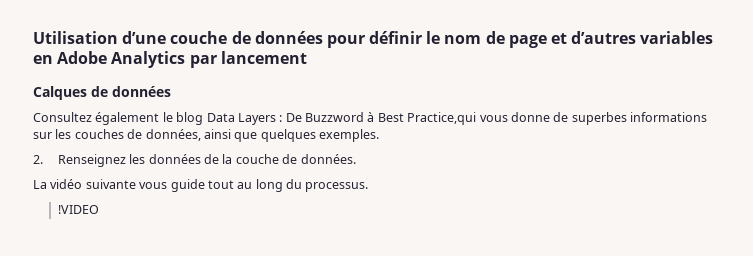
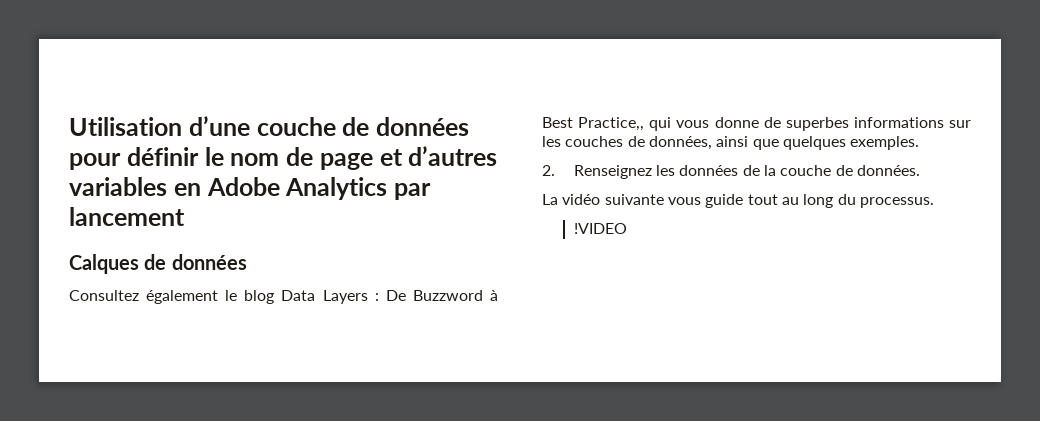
- Consultez également le blog Data Layers : De Buzzword à Best Practice,qui vous donne de superbes informations sur les couches de données, ainsi que quelques exemples.
+ Consultez également le blog Data Layers : De Buzzword à Best Practice,, qui vous donne de superbes informations sur les couches de données, ainsi que quelques exemples.

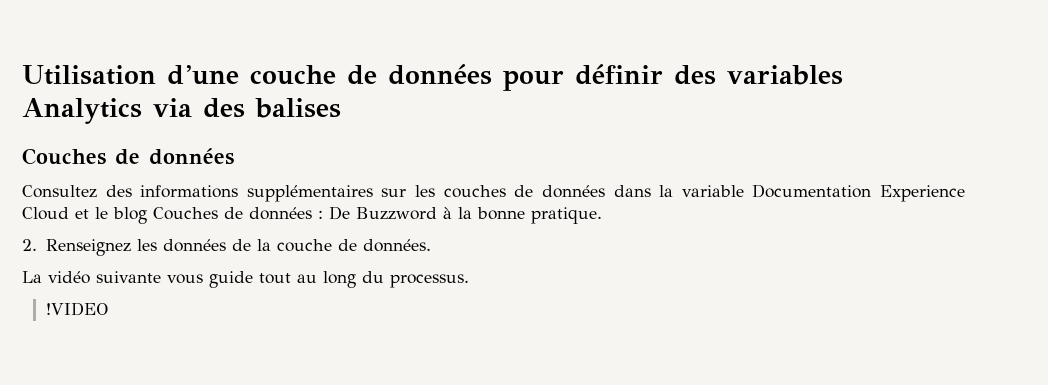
- Utilisation d’une couche de données pour définir le nom de page et d’autres variables en Adobe Analytics par lancement
- Calques de données
- Consultez également le blog Data Layers : De Buzzword à Best Practice,, qui vous donne de superbes informations sur les couches de données, ainsi que quelques exemples.
+ Utilisation d’une couche de données pour définir des variables Analytics via des balises
+ Couches de données
+ Consultez des informations supplémentaires sur les couches de données dans la variable Documentation Experience Cloud et le blog Couches de données : De Buzzword à la bonne pratique.

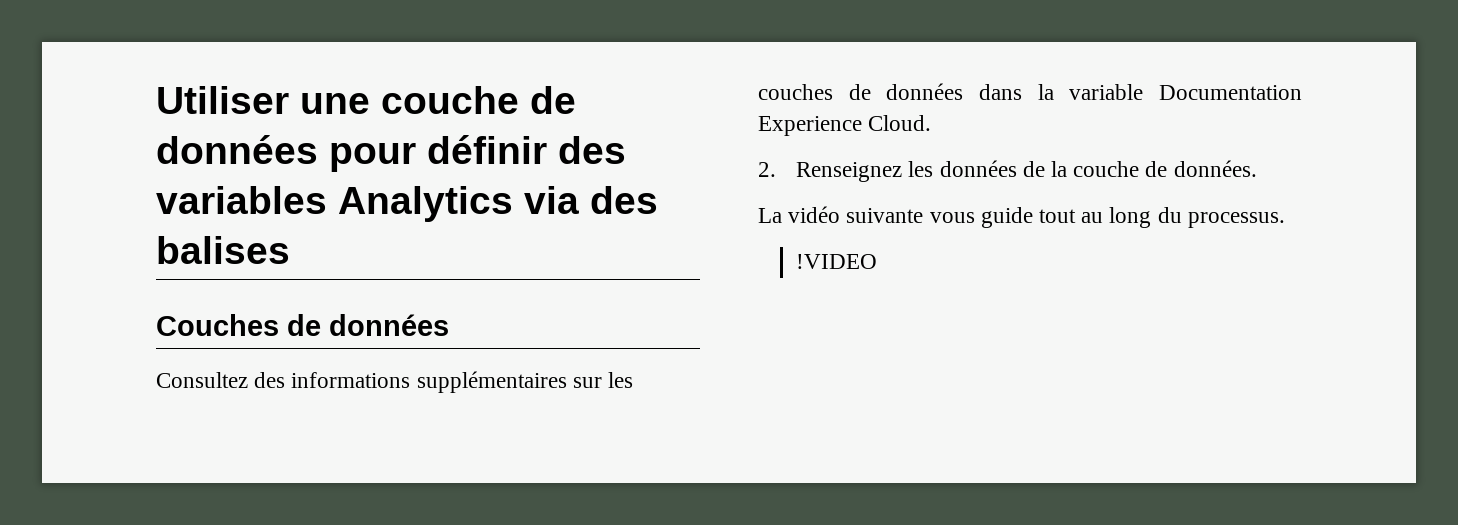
- Utilisation d’une couche de données pour définir des variables Analytics via des balises
+ Utiliser une couche de données pour définir des variables Analytics via des balises
- Consultez des informations supplémentaires sur les couches de données dans la variable Documentation Experience Cloud et le blog Couches de données : De Buzzword à la bonne pratique.
+ Consultez des informations supplémentaires sur les couches de données dans la variable Documentation Experience Cloud.

